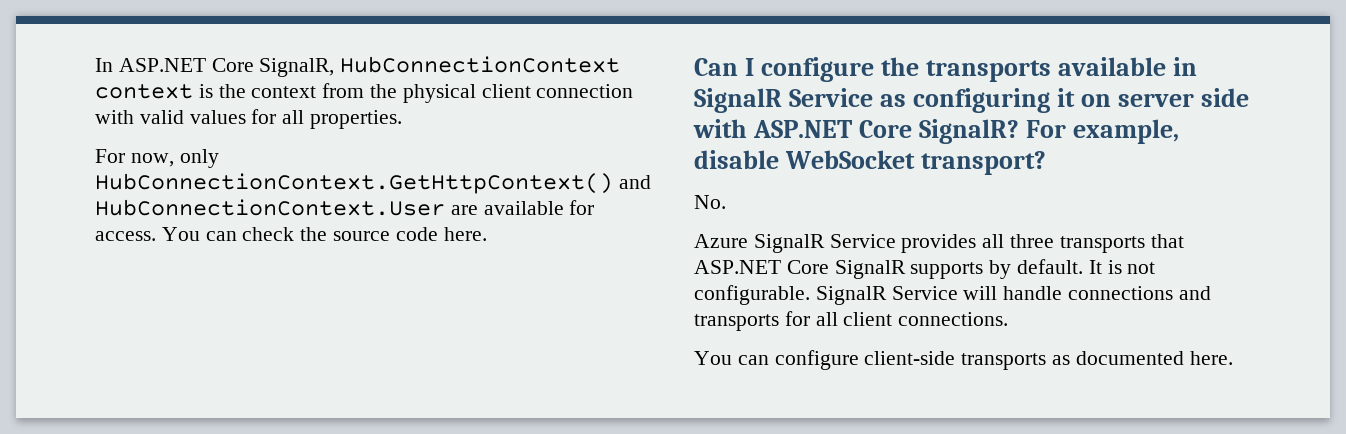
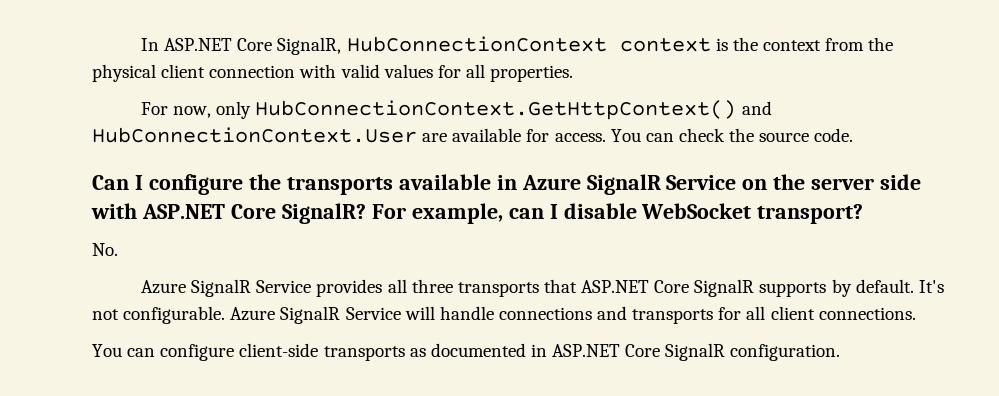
- You can check the source code here.
+ You can check the source code.
- Can I configure the transports available in SignalR Service as configuring it on server side with ASP.NET Core SignalR?
+ Can I configure the transports available in Azure SignalR Service on the server side with ASP.NET Core SignalR?
- For example, disable WebSocket transport?
+ For example, can I disable WebSocket transport?
- It is not configurable.
+ It's not configurable.
- SignalR Service will handle connections and transports for all client connections.
+ Azure SignalR Service will handle connections and transports for all client connections.
- You can configure client-side transports as documented here.
+ You can configure client-side transports as documented in ASP.NET Core SignalR configuration.

